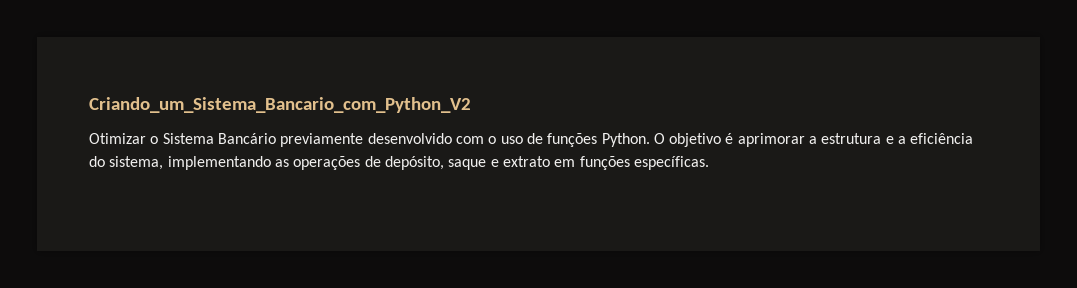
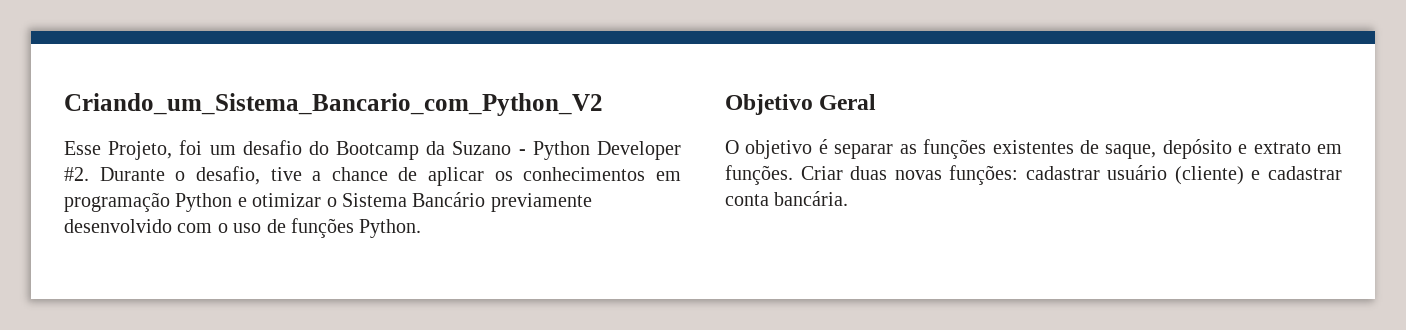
- Otimizar o Sistema Bancário previamente desenvolvido com o uso de funções Python. O objetivo é aprimorar a estrutura e a eficiência do sistema, implementando as operações de depósito, saque e extrato em funções específicas.
+ Esse Projeto, foi um desafio do Bootcamp da Suzano - Python Developer #2. Durante o desafio, tive a chance de aplicar os conhecimentos em programação Python e otimizar o Sistema Bancário previamente desenvolvido com o uso de funções Python.
+ Objetivo Geral
+ O objetivo é separar as funções existentes de saque, depósito e extrato em funções. Criar duas novas funções: cadastrar usuário (cliente) e cadastrar conta bancária.

